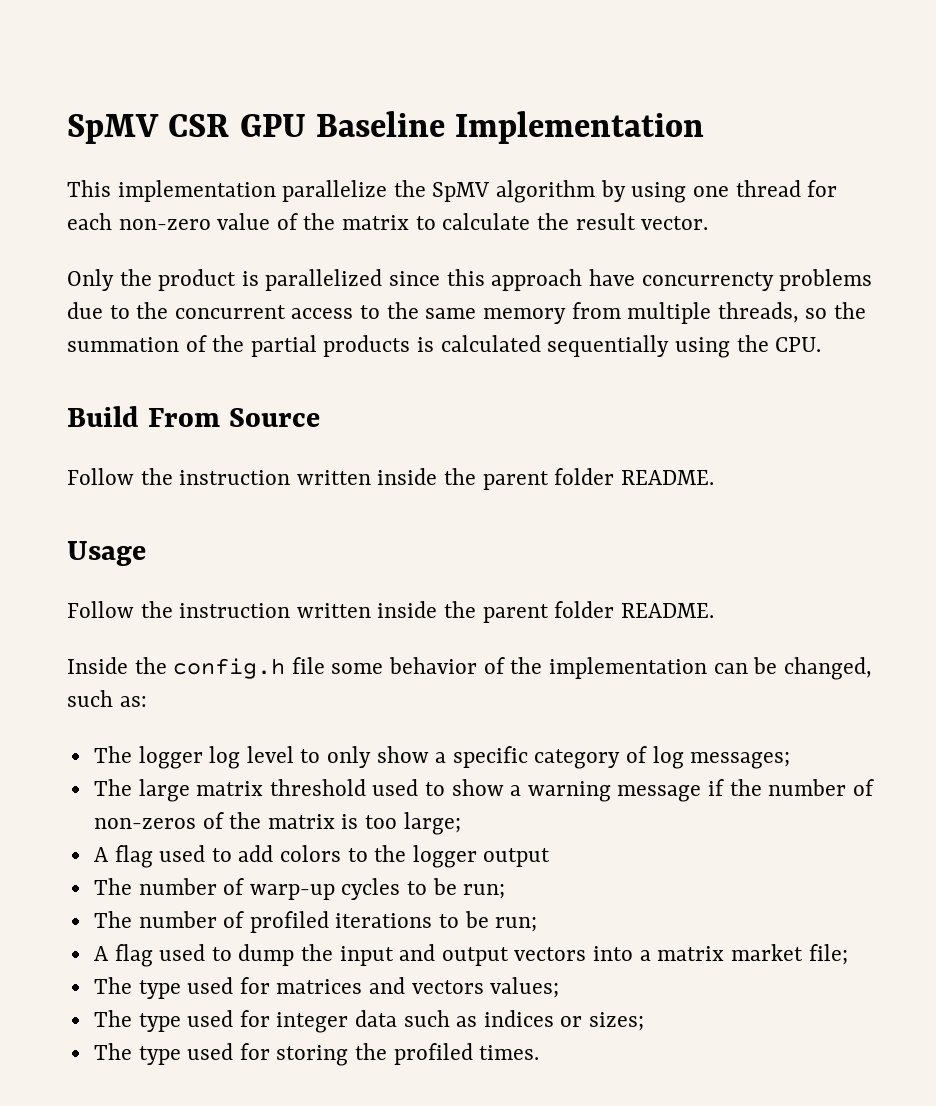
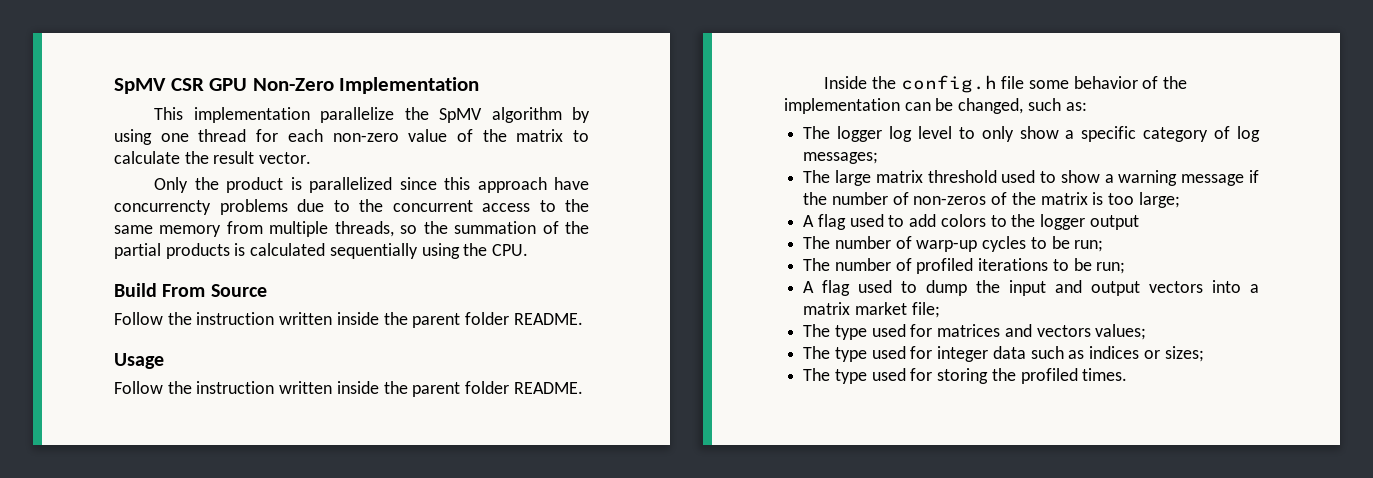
- SpMV CSR GPU Baseline Implementation
+ SpMV CSR GPU Non-Zero Implementation

